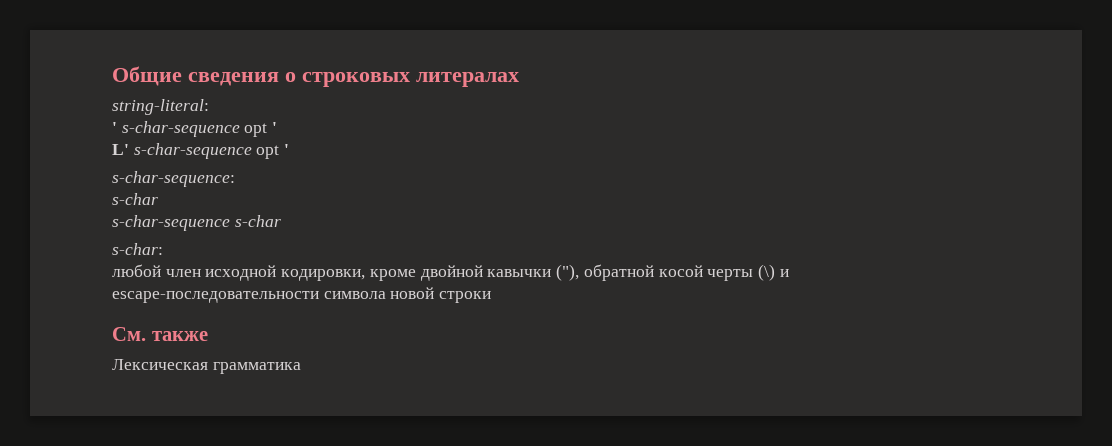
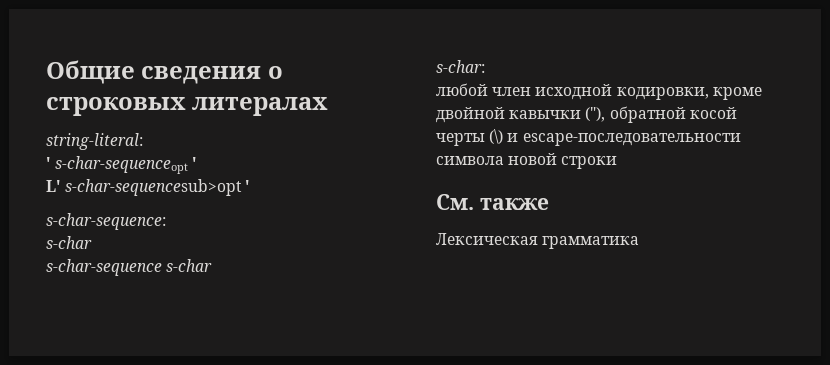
- ' s-char-sequence opt '
+ ' s-char-sequenceopt '
- L' s-char-sequence opt '
+ L' s-char-sequencesub>opt '

